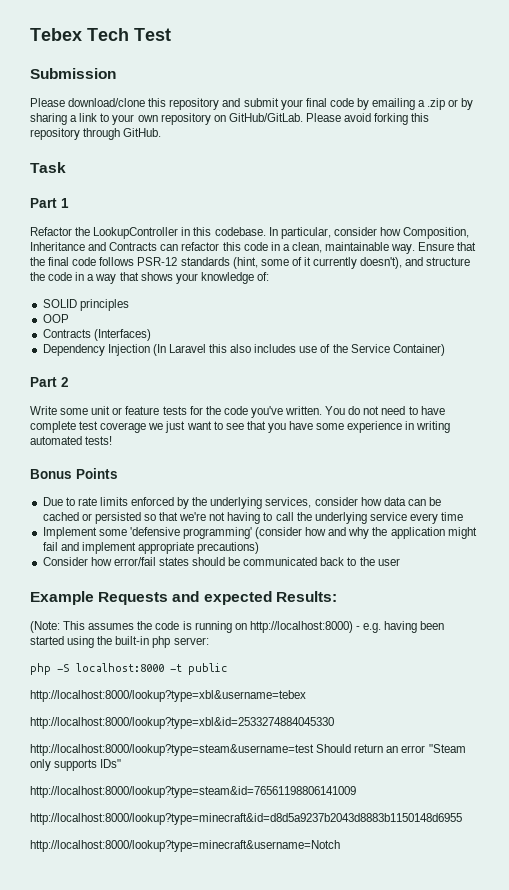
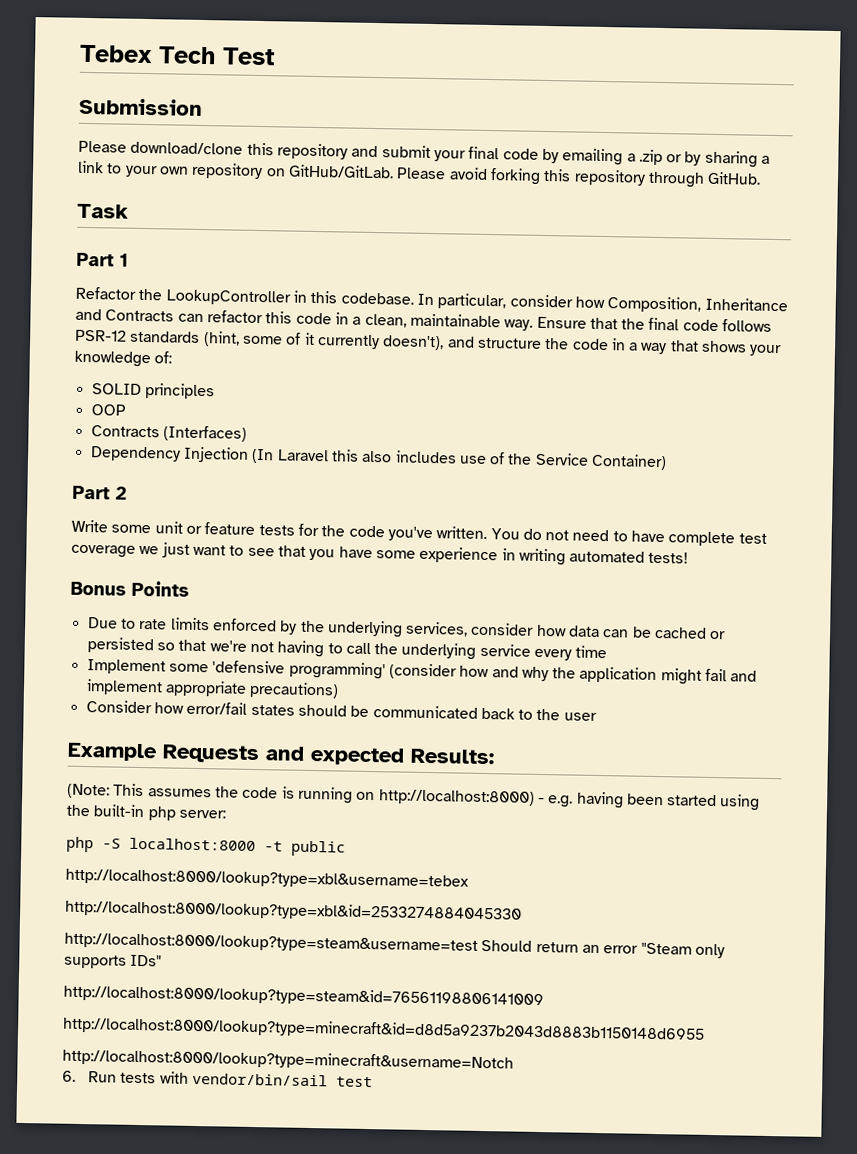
+ 6. Run tests with vendor/bin/sail test

